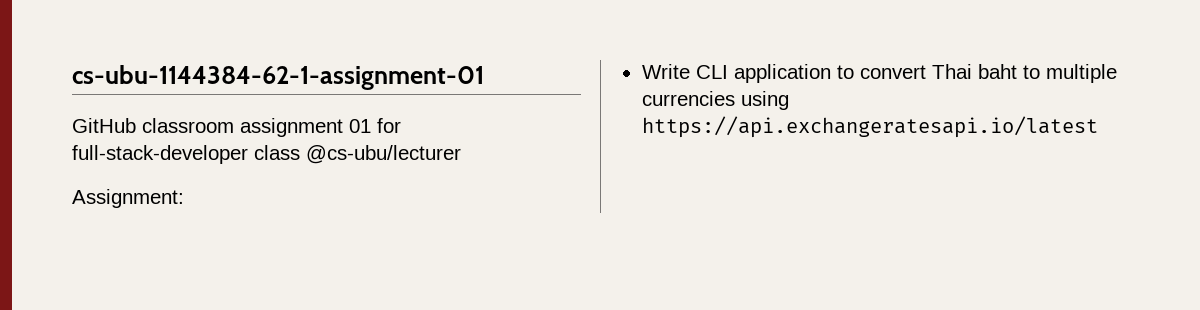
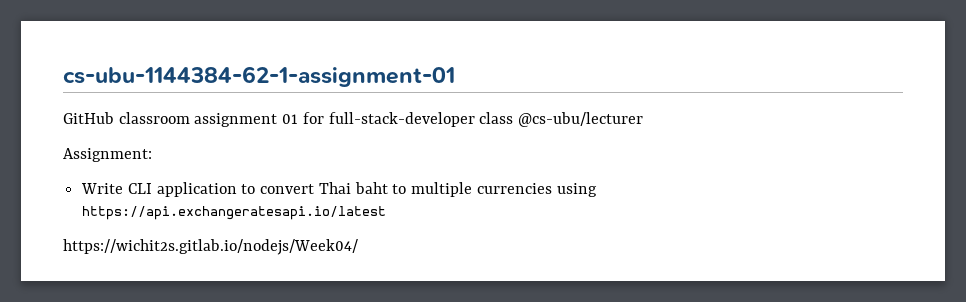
+ https://wichit2s.gitlab.io/nodejs/Week04/

